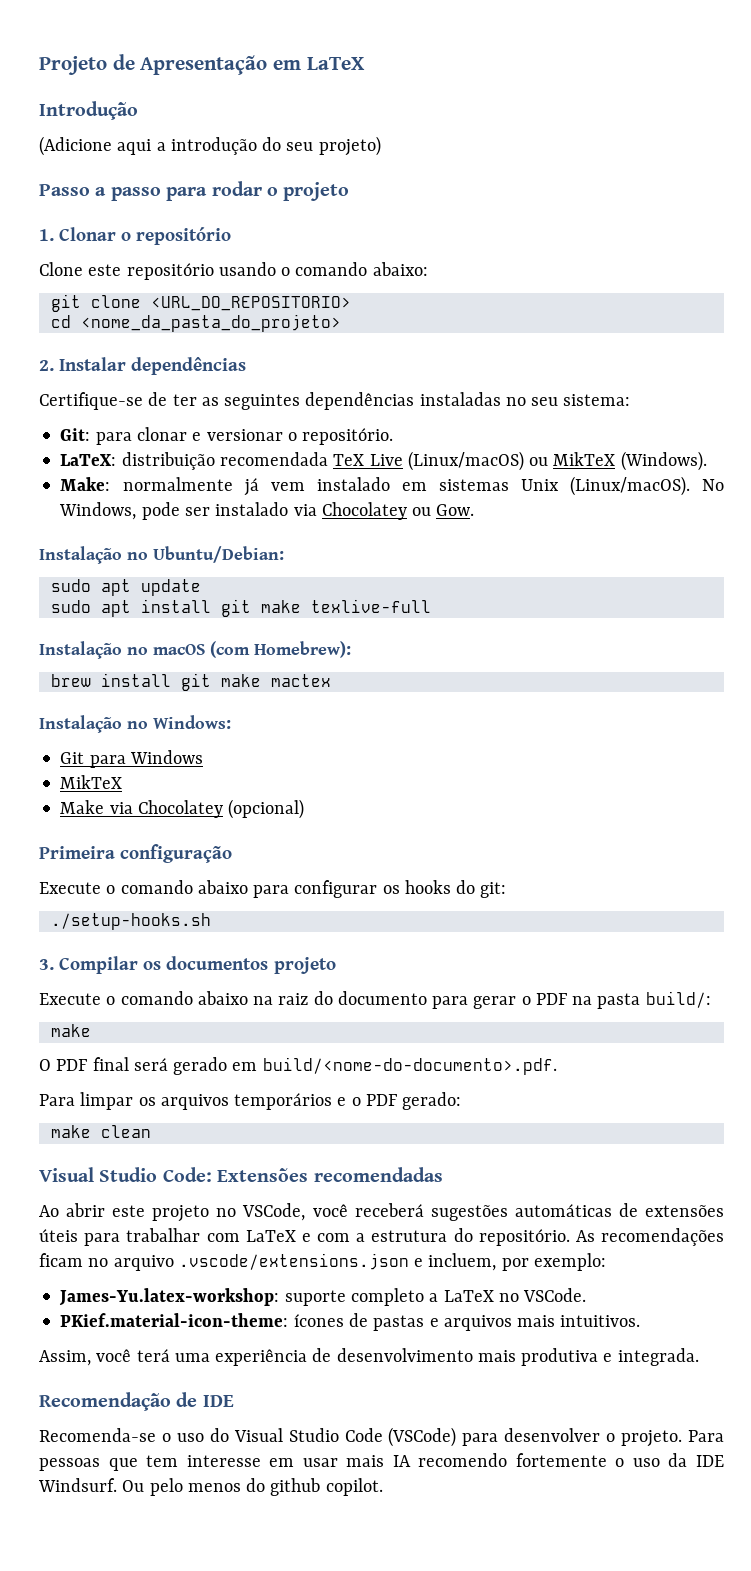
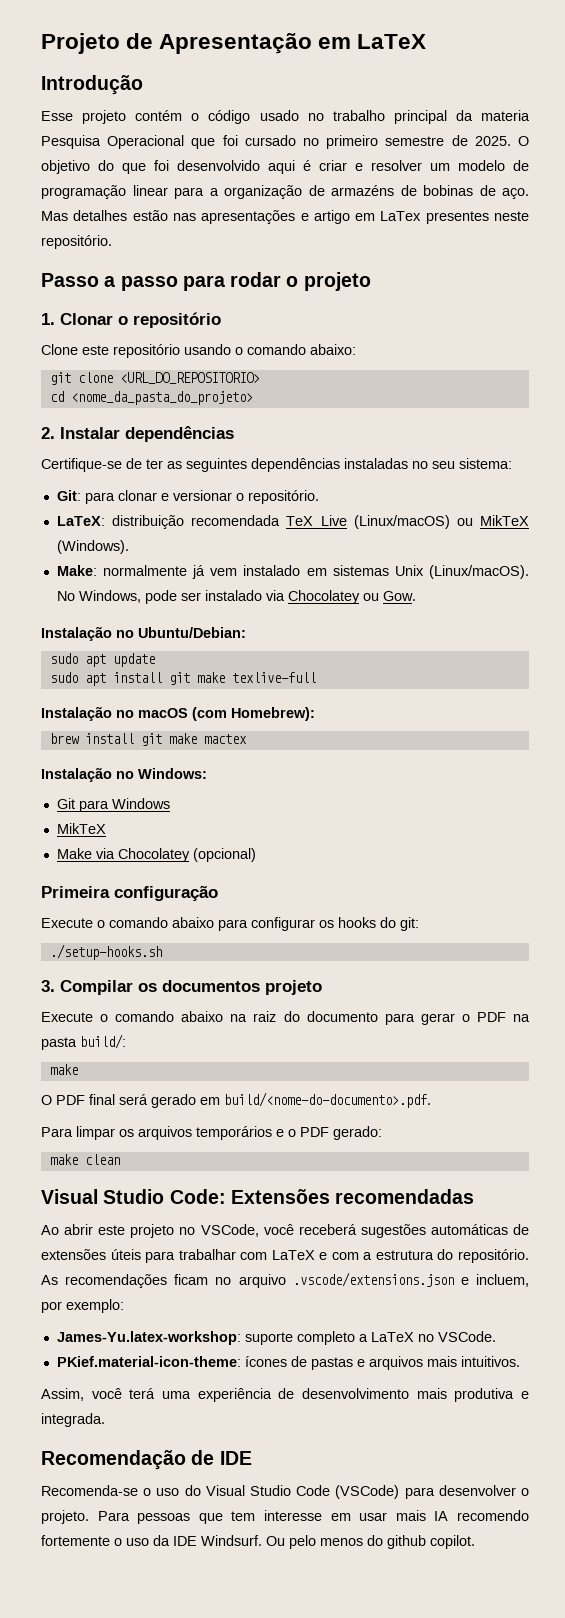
- (Adicione aqui a introdução do seu projeto)
+ Esse projeto contém o código usado no trabalho principal da materia Pesquisa Operacional que foi cursado no primeiro semestre de 2025. O objetivo do que foi desenvolvido aqui é criar e resolver um modelo de programação linear para a organização de armazéns de bobinas de aço. Mas detalhes estão nas apresentações e artigo em LaTex presentes neste repositório.

